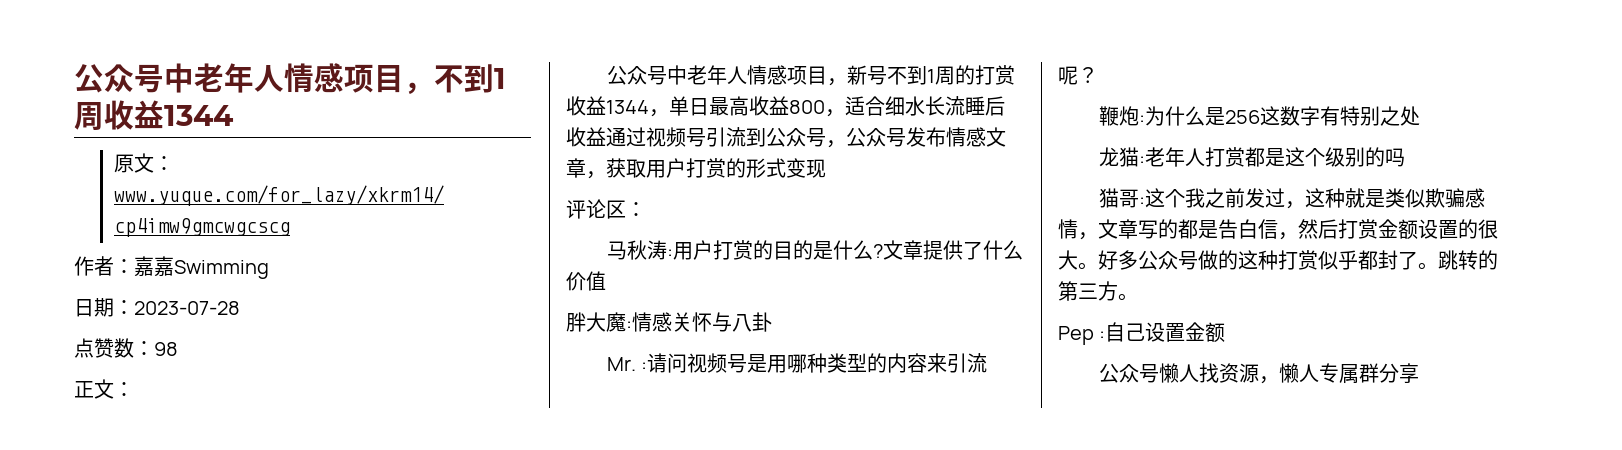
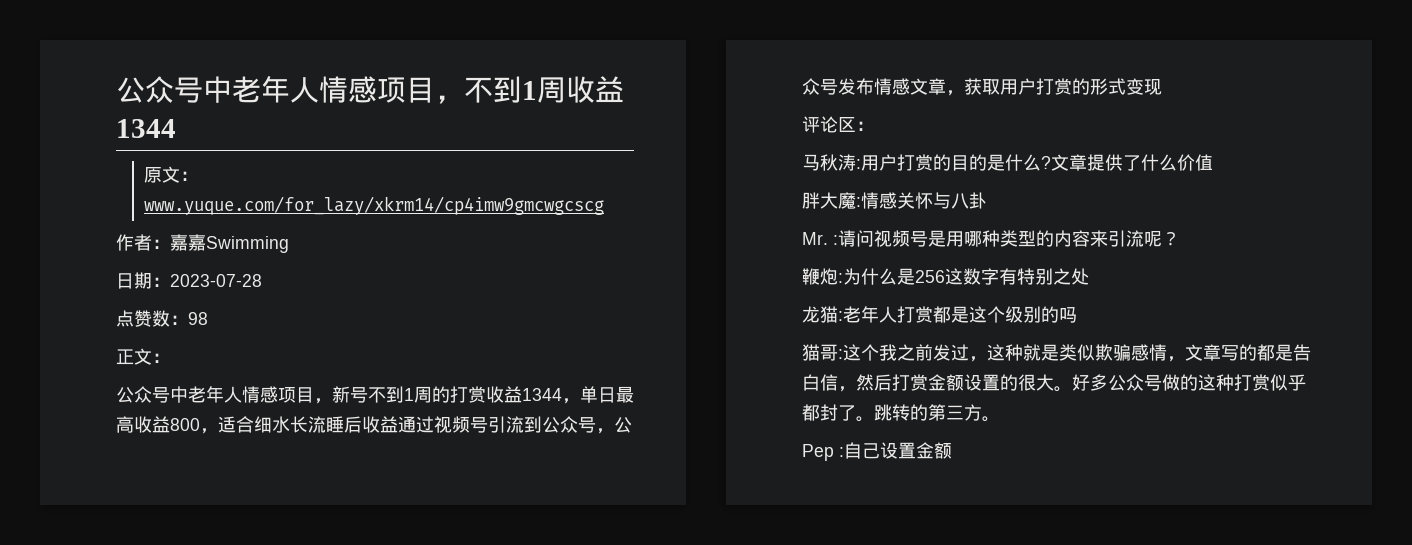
- 公众号懒人找资源，懒人专属群分享

